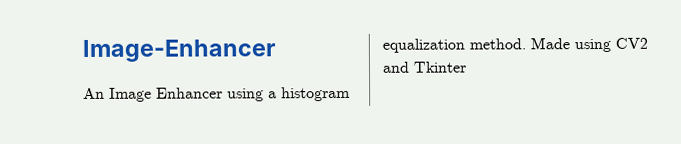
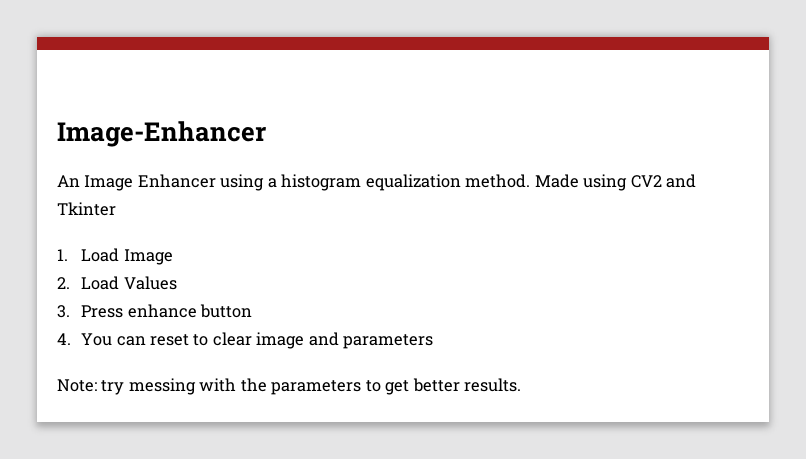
+ 1. Load Image
+ 2. Load Values
+ 3. Press enhance button
+ 4. You can reset to clear image and parameters
+ Note: try messing with the parameters to get better results.

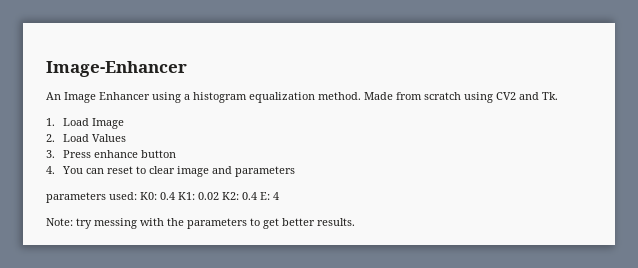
- Made using CV2 and Tkinter
+ Made from scratch using CV2 and Tk.
+ parameters used: K0: 0.4 K1: 0.02 K2: 0.4 E: 4

